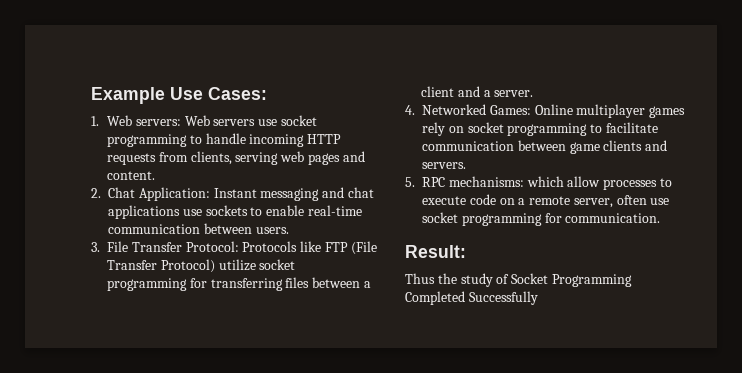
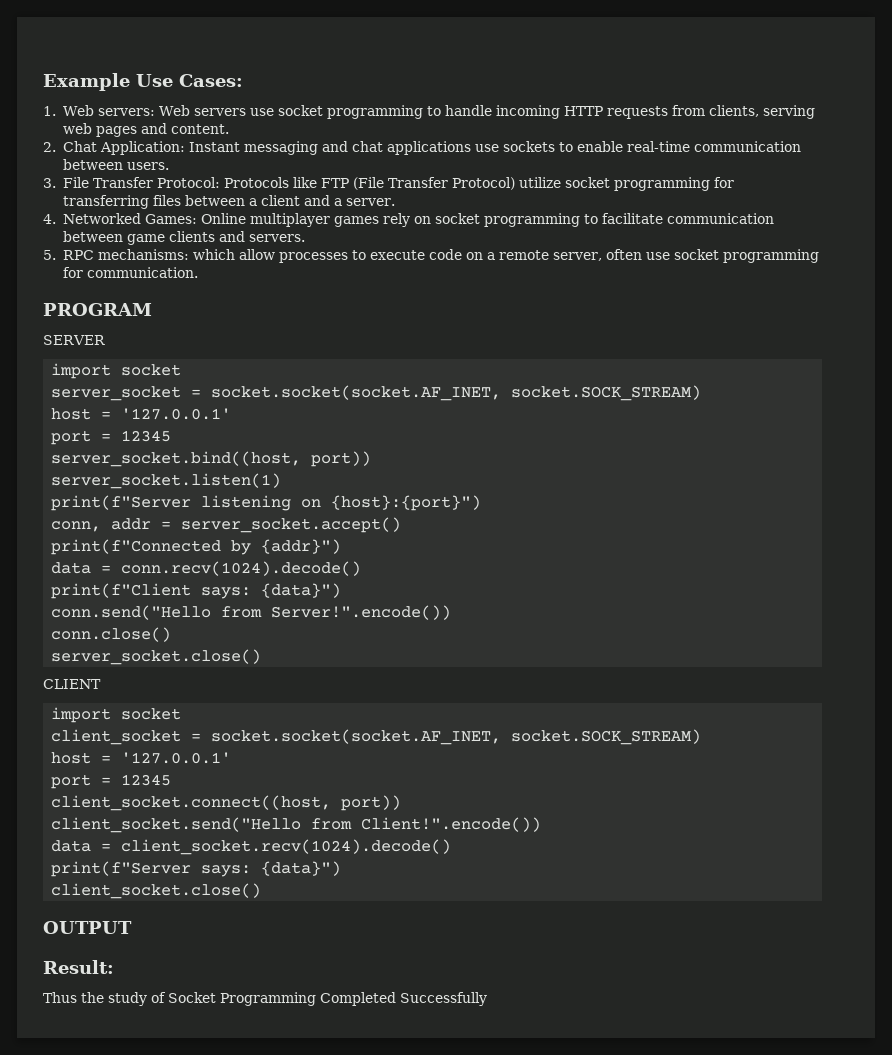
+ PROGRAM
+ SERVER
+ import socket
+ server_socket = socket.socket(socket.AF_INET, socket.SOCK_STREAM)
+ host = '127.0.0.1'
+ port = 12345
+ server_socket.bind((host, port))
+ server_socket.listen(1)
+ print(f"Server listening on {host}:{port}")
+ conn, addr = server_socket.accept()
+ print(f"Connected by {addr}")
+ data = conn.recv(1024).decode()
+ print(f"Client says: {data}")
+ conn.send("Hello from Server!".encode())
+ conn.close()
+ server_socket.close()
+ CLIENT
+ import socket
+ client_socket = socket.socket(socket.AF_INET, socket.SOCK_STREAM)
+ host = '127.0.0.1'
+ port = 12345
+ client_socket.connect((host, port))
+ client_socket.send("Hello from Client!".encode())
+ data = client_socket.recv(1024).decode()
+ print(f"Server says: {data}")
+ client_socket.close()
+ OUTPUT

